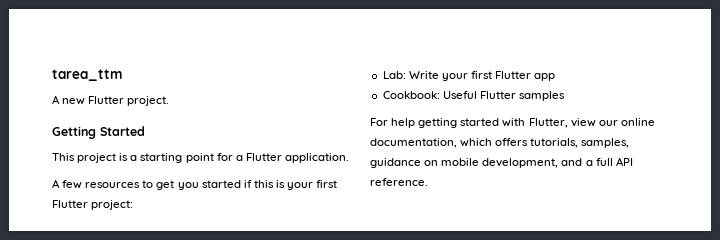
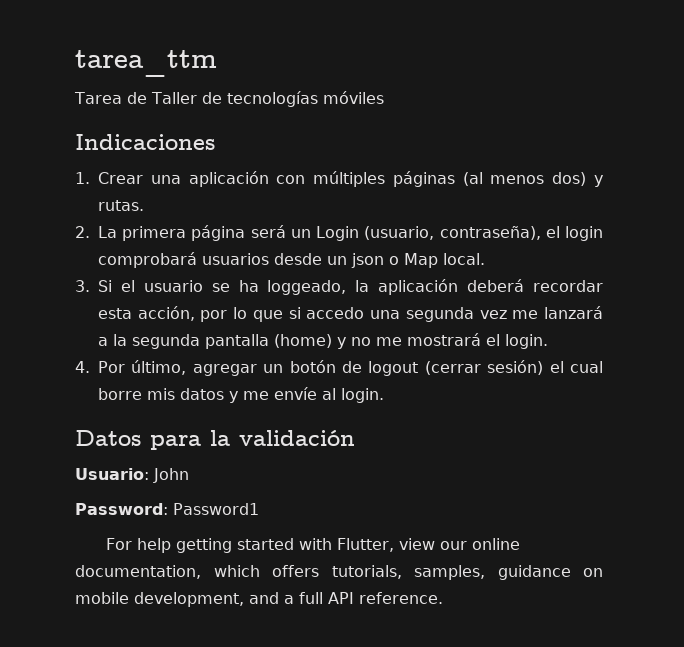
- A new Flutter project.
- Getting Started
- This project is a starting point for a Flutter application.
- A few resources to get you started if this is your first Flutter project:
- Lab: Write your first Flutter app
- Cookbook: Useful Flutter samples
+ Tarea de Taller de tecnologías móviles
+ Indicaciones
+ 1. Crear una aplicación con múltiples páginas (al menos dos) y rutas.
+ 2. La primera página será un Login (usuario, contraseña), el login comprobará usuarios desde un json o Map local.
+ 3. Si el usuario se ha loggeado, la aplicación deberá recordar esta acción, por lo que si accedo una segunda vez me lanzará a la segunda pantalla (home) y no me mostrará el login.
+ 4. Por último, agregar un botón de logout (cerrar sesión) el cual borre mis datos y me envíe al login.
+ Datos para la validación
+ Usuario: John
+ Password: Password1

